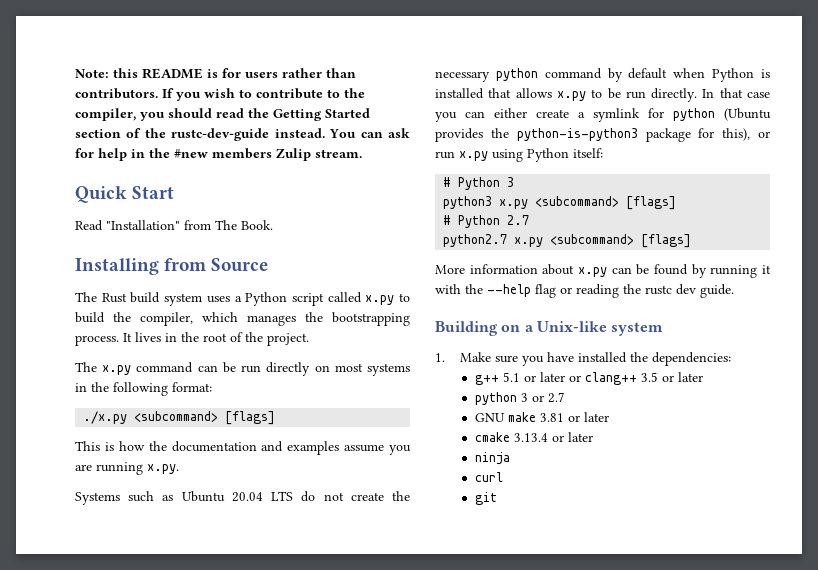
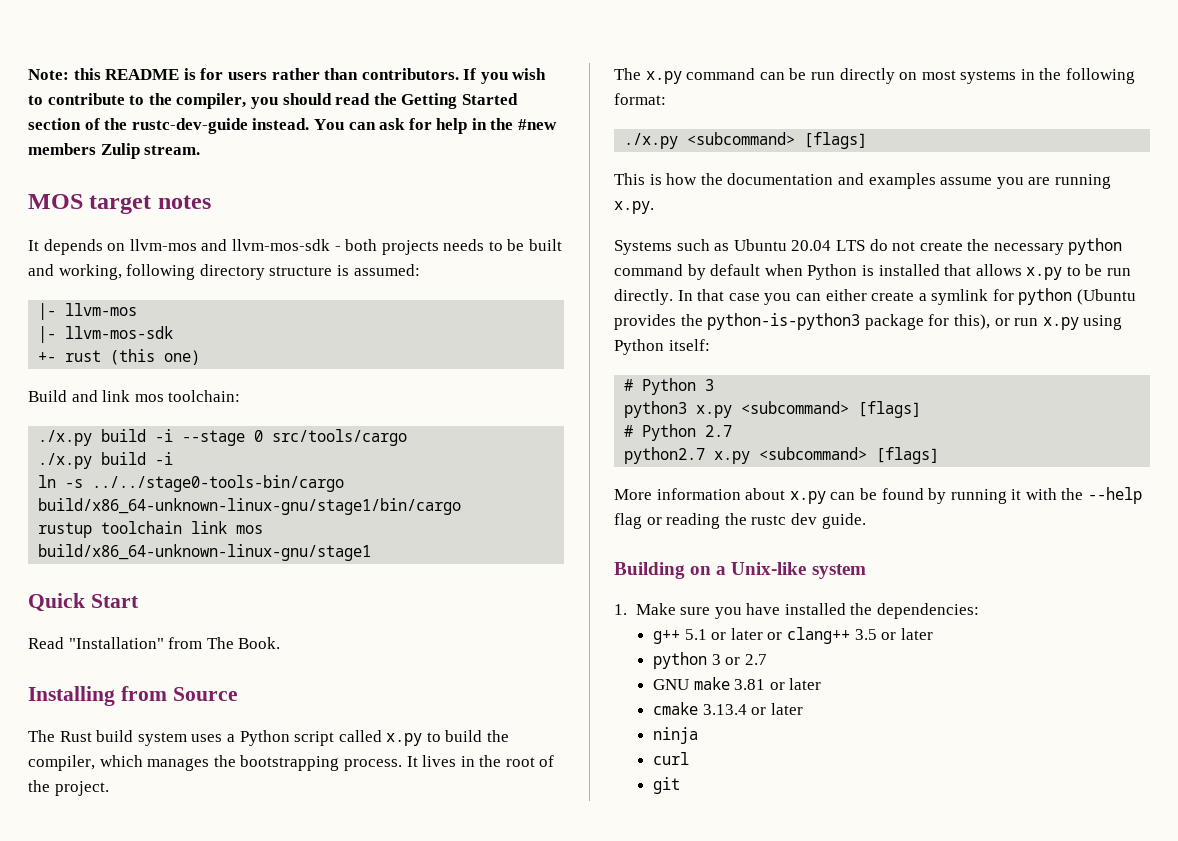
+ MOS target notes
+ It depends on llvm-mos and llvm-mos-sdk - both projects needs to be built and working, following directory structure is assumed:
+ |- llvm-mos
+ |- llvm-mos-sdk
+ +- rust (this one)
+ Build and link mos toolchain:
+ ./x.py build -i --stage 0 src/tools/cargo
+ ./x.py build -i
+ ln -s ../../stage0-tools-bin/cargo build/x86_64-unknown-linux-gnu/stage1/bin/cargo
+ rustup toolchain link mos build/x86_64-unknown-linux-gnu/stage1

